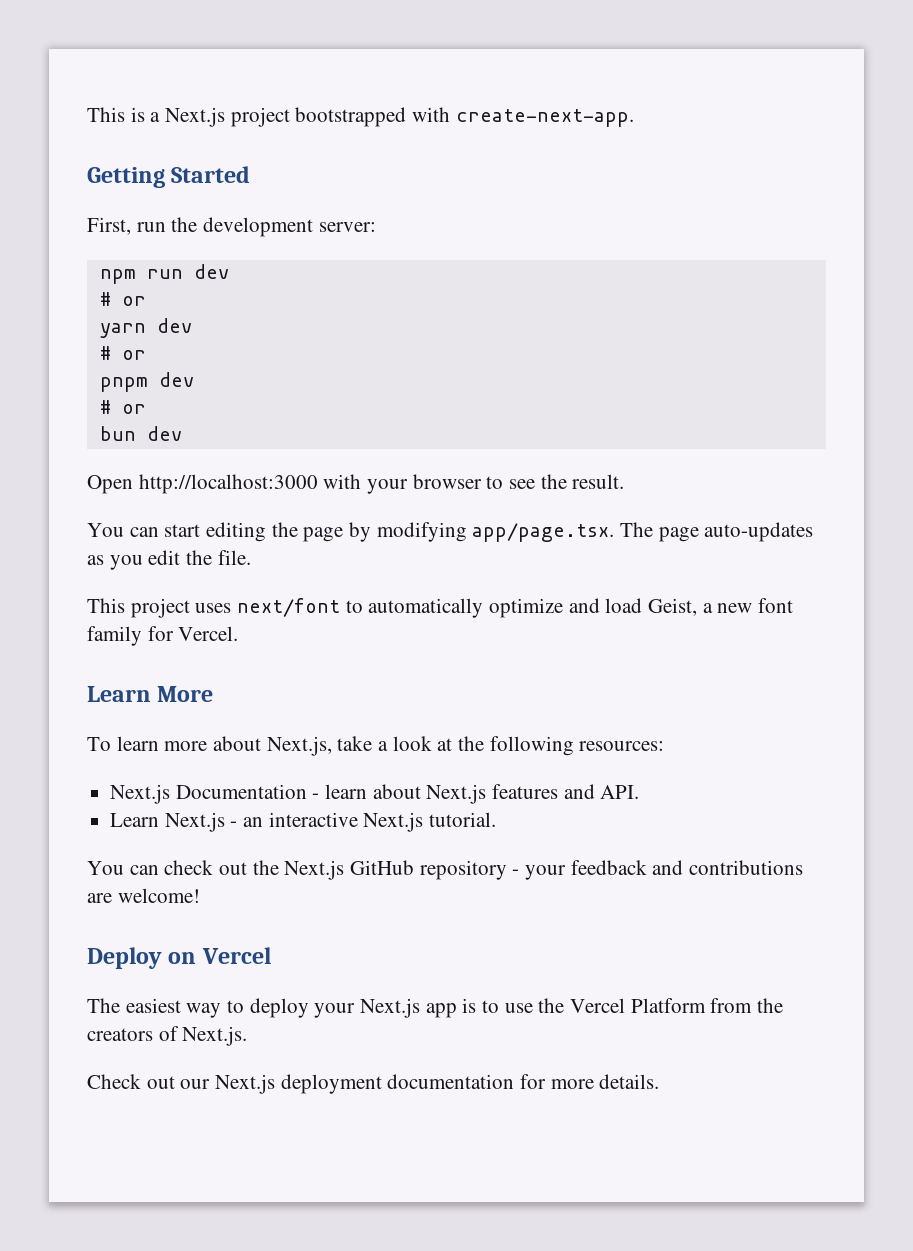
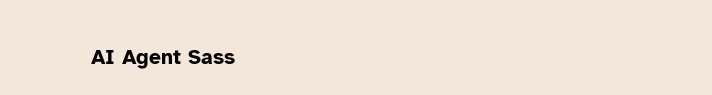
- This is a Next.js project bootstrapped with create-next-app.
- Getting Started
- First, run the development server:
- npm run dev
- # or
- yarn dev
- # or
- pnpm dev
- # or
- bun dev
- Open http://localhost:3000 with your browser to see the result.
- You can start editing the page by modifying app/page.tsx. The page auto-updates as you edit the file.
- This project uses next/font to automatically optimize and load Geist, a new font family for Vercel.
- Learn More
- To learn more about Next.js, take a look at the following resources:
- Next.js Documentation - learn about Next.js features and API.
- Learn Next.js - an interactive Next.js tutorial.
- You can check out the Next.js GitHub repository - your feedback and contributions are welcome!
- Deploy on Vercel
- The easiest way to deploy your Next.js app is to use the Vercel Platform from the creators of Next.js.
- Check out our Next.js deployment documentation for more details.
+ AI Agent Sass

